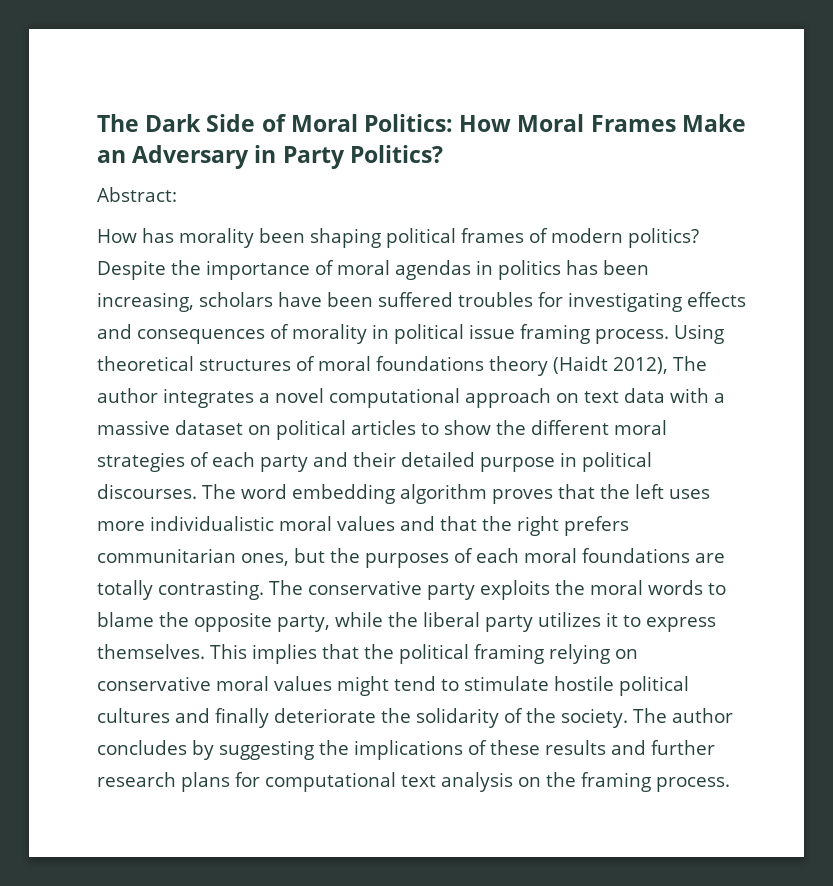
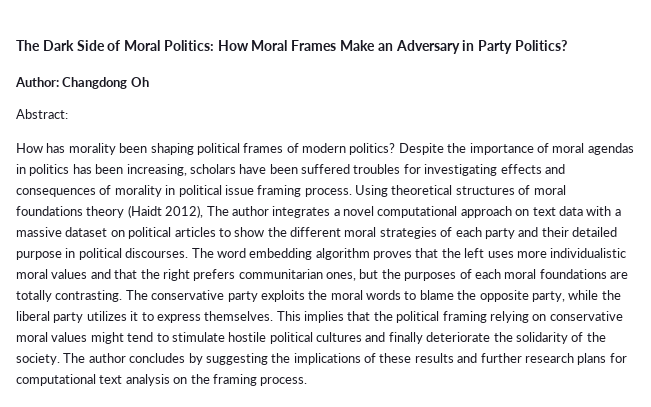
+ Author: Changdong Oh

